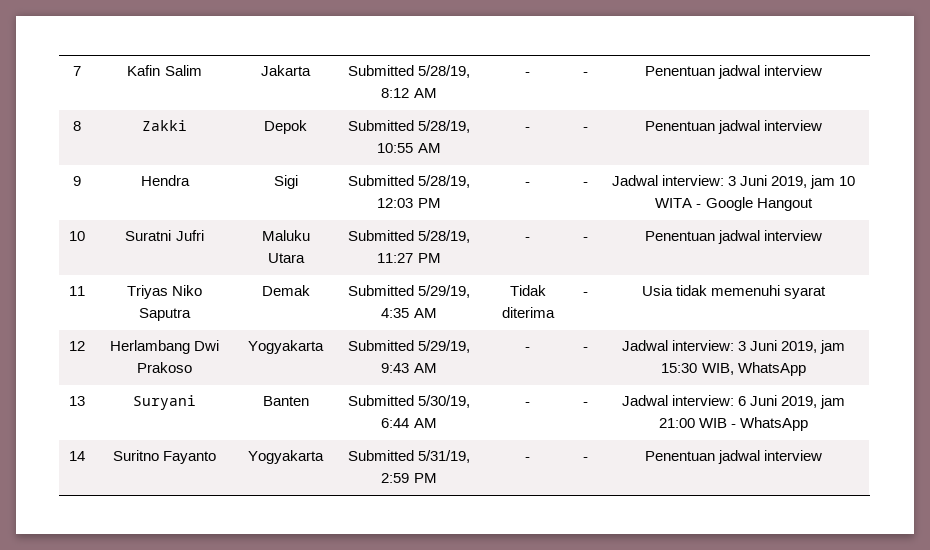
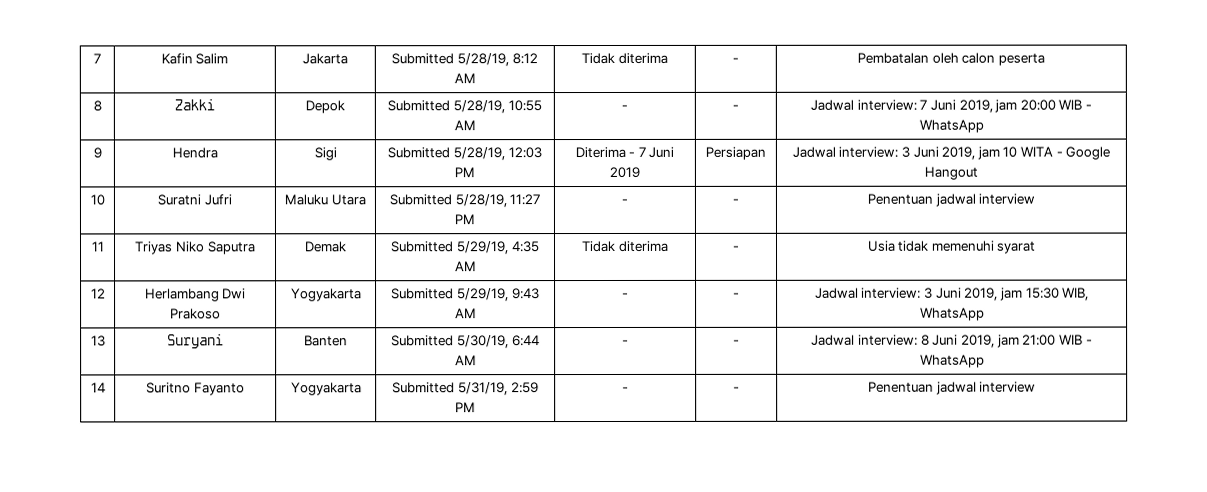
- 7 | Kafin Salim | Jakarta | Submitted 5/28/19, 8:12 AM | - | - | Penentuan jadwal interview
+ 7 | Kafin Salim | Jakarta | Submitted 5/28/19, 8:12 AM | Tidak diterima | - | Pembatalan oleh calon peserta
- 8 | Zakki | Depok | Submitted 5/28/19, 10:55 AM | - | - | Penentuan jadwal interview
+ 8 | Zakki | Depok | Submitted 5/28/19, 10:55 AM | - | - | Jadwal interview: 7 Juni 2019, jam 20:00 WIB - WhatsApp
- 9 | Hendra | Sigi | Submitted 5/28/19, 12:03 PM | - | - | Jadwal interview: 3 Juni 2019, jam 10 WITA - Google Hangout
+ 9 | Hendra | Sigi | Submitted 5/28/19, 12:03 PM | Diterima - 7 Juni 2019 | Persiapan | Jadwal interview: 3 Juni 2019, jam 10 WITA - Google Hangout
- 13 | Suryani | Banten | Submitted 5/30/19, 6:44 AM | - | - | Jadwal interview: 6 Juni 2019, jam 21:00 WIB - WhatsApp
+ 13 | Suryani | Banten | Submitted 5/30/19, 6:44 AM | - | - | Jadwal interview: 8 Juni 2019, jam 21:00 WIB - WhatsApp

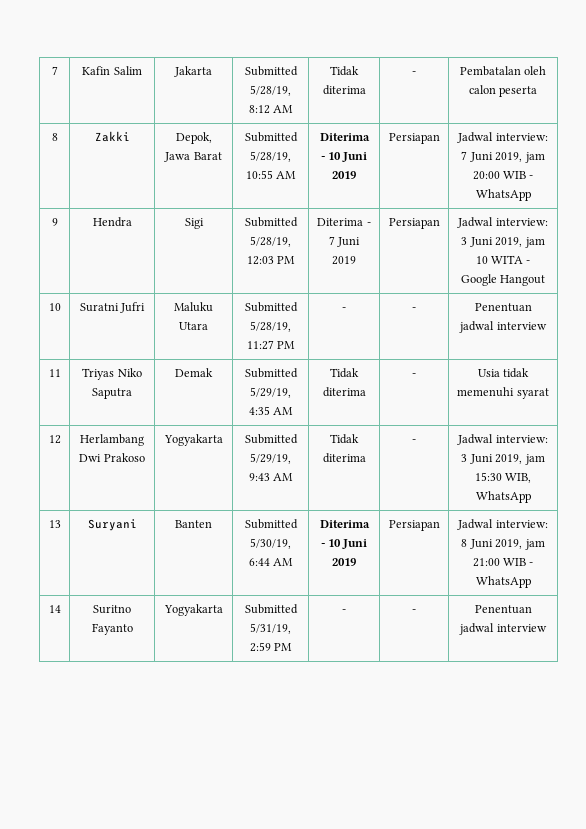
- 8 | Zakki | Depok | Submitted 5/28/19, 10:55 AM | - | - | Jadwal interview: 7 Juni 2019, jam 20:00 WIB - WhatsApp
+ 8 | Zakki | Depok, Jawa Barat | Submitted 5/28/19, 10:55 AM | Diterima - 10 Juni 2019 | Persiapan | Jadwal interview: 7 Juni 2019, jam 20:00 WIB - WhatsApp
- 12 | Herlambang Dwi Prakoso | Yogyakarta | Submitted 5/29/19, 9:43 AM | - | - | Jadwal interview: 3 Juni 2019, jam 15:30 WIB, WhatsApp
+ 12 | Herlambang Dwi Prakoso | Yogyakarta | Submitted 5/29/19, 9:43 AM | Tidak diterima | - | Jadwal interview: 3 Juni 2019, jam 15:30 WIB, WhatsApp
- 13 | Suryani | Banten | Submitted 5/30/19, 6:44 AM | - | - | Jadwal interview: 8 Juni 2019, jam 21:00 WIB - WhatsApp
+ 13 | Suryani | Banten | Submitted 5/30/19, 6:44 AM | Diterima - 10 Juni 2019 | Persiapan | Jadwal interview: 8 Juni 2019, jam 21:00 WIB - WhatsApp

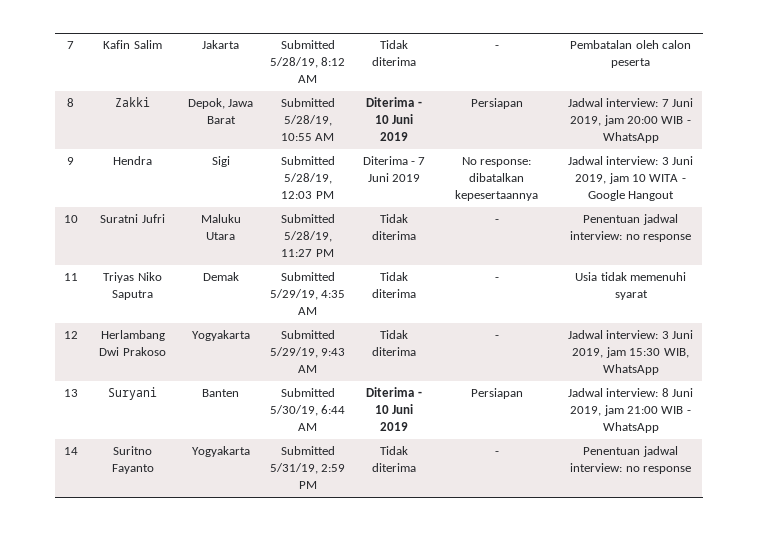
- 9 | Hendra | Sigi | Submitted 5/28/19, 12:03 PM | Diterima - 7 Juni 2019 | Persiapan | Jadwal interview: 3 Juni 2019, jam 10 WITA - Google Hangout
+ 9 | Hendra | Sigi | Submitted 5/28/19, 12:03 PM | Diterima - 7 Juni 2019 | No response: dibatalkan kepesertaannya | Jadwal interview: 3 Juni 2019, jam 10 WITA - Google Hangout
- 10 | Suratni Jufri | Maluku Utara | Submitted 5/28/19, 11:27 PM | - | - | Penentuan jadwal interview
+ 10 | Suratni Jufri | Maluku Utara | Submitted 5/28/19, 11:27 PM | Tidak diterima | - | Penentuan jadwal interview: no response
- 14 | Suritno Fayanto | Yogyakarta | Submitted 5/31/19, 2:59 PM | - | - | Penentuan jadwal interview
+ 14 | Suritno Fayanto | Yogyakarta | Submitted 5/31/19, 2:59 PM | Tidak diterima | - | Penentuan jadwal interview: no response

